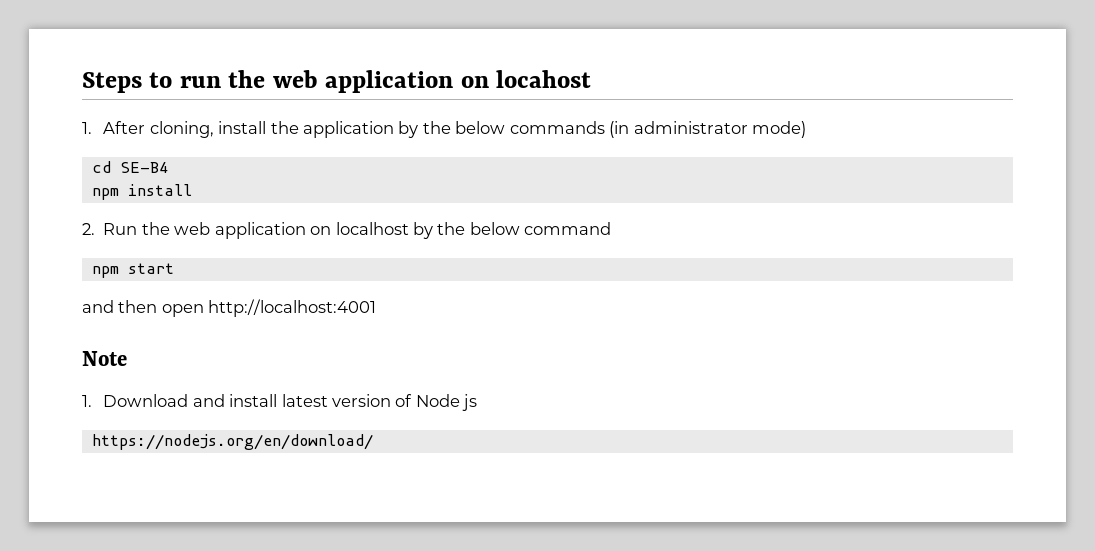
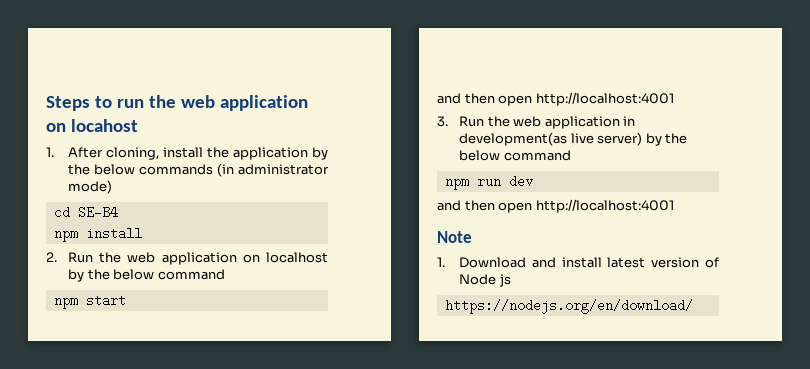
+ 3. Run the web application in development(as live server) by the below command
+ npm run dev
+ and then open http://localhost:4001

